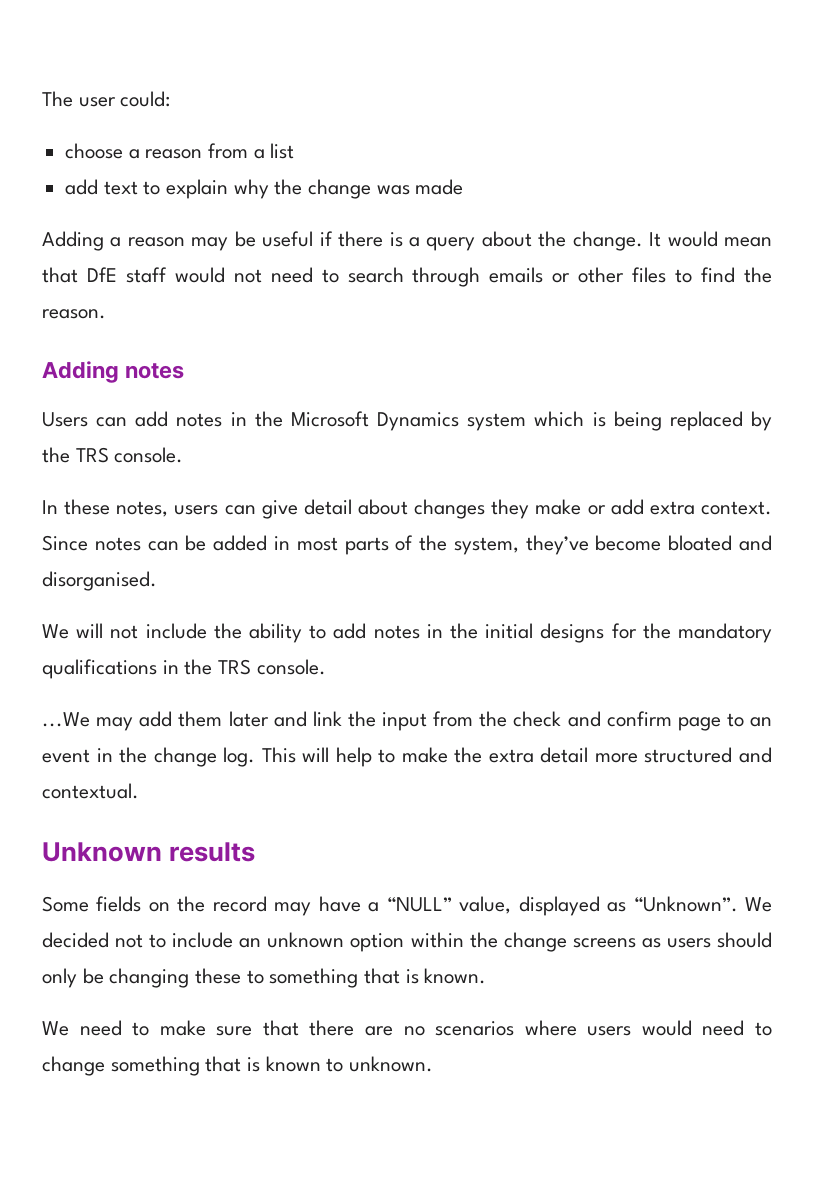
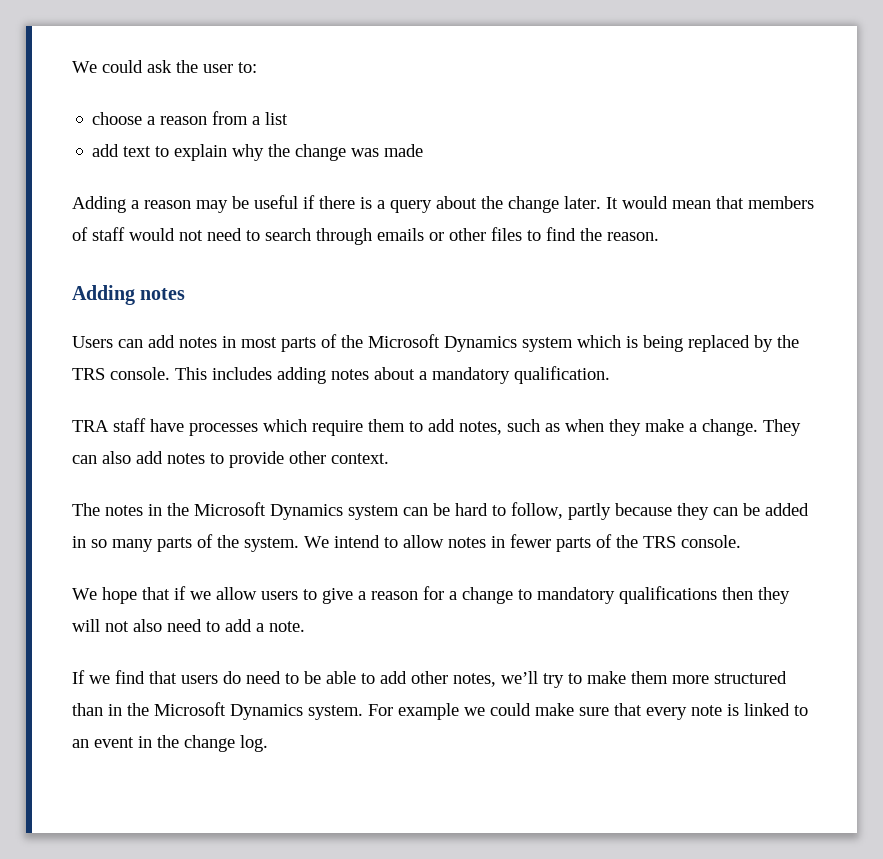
- The user could:
+ We could ask the user to:
- Adding a reason may be useful if there is a query about the change.
+ Adding a reason may be useful if there is a query about the change later.
- It would mean that DfE staff would not need to search through emails or other files to find the reason.
+ It would mean that members of staff would not need to search through emails or other files to find the reason.
- Users can add notes in the Microsoft Dynamics system which is being replaced by the TRS console.
- In these notes, users can give detail about changes they make or add extra context. Since notes can be added in most parts of the system, they’ve become bloated and disorganised.
- We will not include the ability to add notes in the initial designs for the mandatory qualifications in the TRS console.
- ...We may add them later and link the input from the check and confirm page to an event in the change log. This will help to make the extra detail more structured and contextual.
- Unknown results
- Some fields on the record may have a “NULL” value, displayed as “Unknown”. We decided not to include an unknown option within the change screens as users should only be changing these to something that is known.
- We need to make sure that there are no scenarios where users would need to change something that is known to unknown.
+ Users can add notes in most parts of the Microsoft Dynamics system which is being replaced by the TRS console. This includes adding notes about a mandatory qualification.
+ TRA staff have processes which require them to add notes, such as when they make a change. They can also add notes to provide other context.
+ The notes in the Microsoft Dynamics system can be hard to follow, partly because they can be added in so many parts of the system. We intend to allow notes in fewer parts of the TRS console.
+ We hope that if we allow users to give a reason for a change to mandatory qualifications then they will not also need to add a note.
+ If we find that users do need to be able to add other notes, we’ll try to make them more structured than in the Microsoft Dynamics system. For example we could make sure that every note is linked to an event in the change log.

